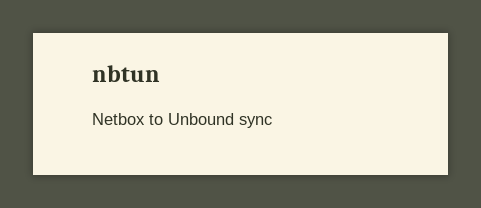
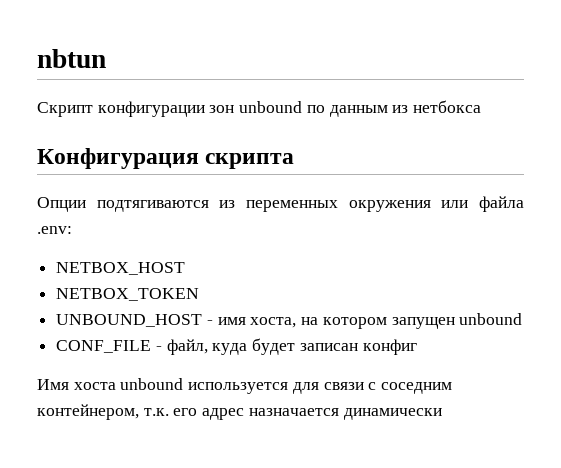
- Netbox to Unbound sync
+ Скрипт конфигурации зон unbound по данным из нетбокса
+ Конфигурация скрипта
+ Опции подтягиваются из переменных окружения или файла .env:
+ NETBOX_HOST
+ NETBOX_TOKEN
+ UNBOUND_HOST - имя хоста, на котором запущен unbound
+ CONF_FILE - файл, куда будет записан конфиг
+ Имя хоста unbound используется для связи с соседним контейнером, т.к. его адрес назначается динамически

